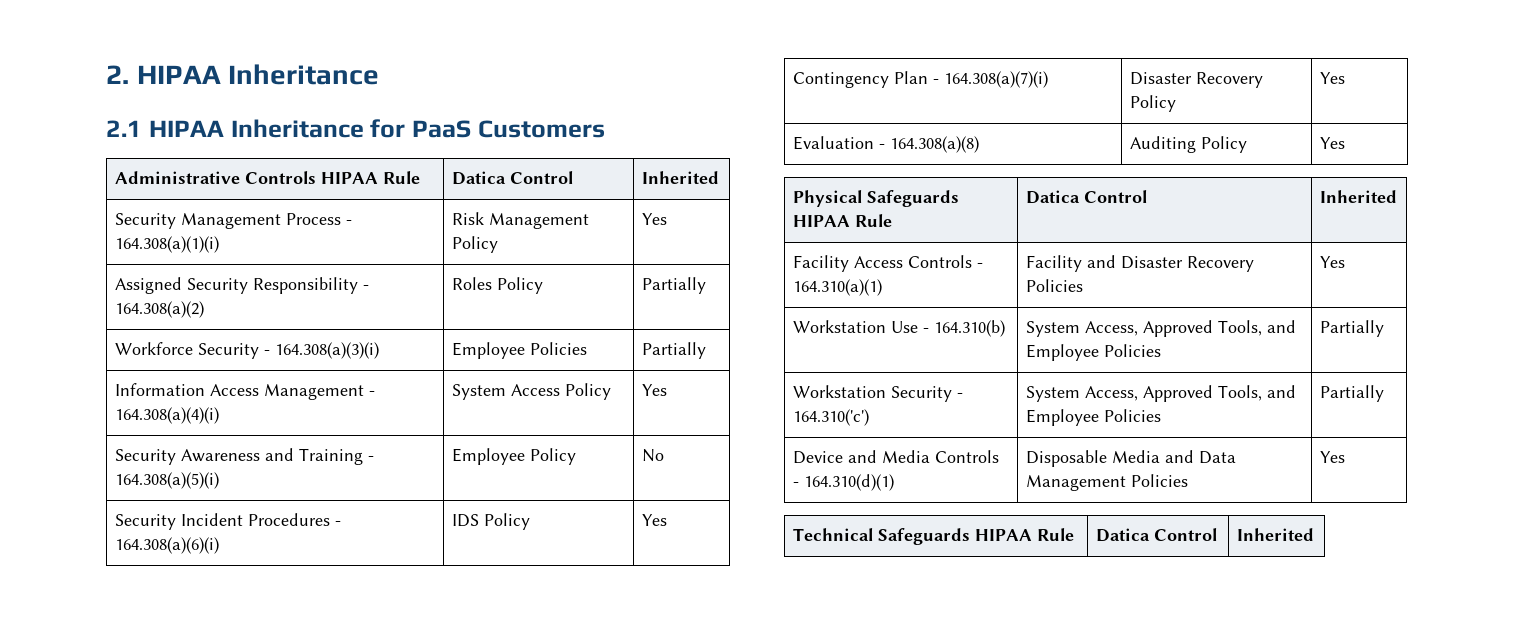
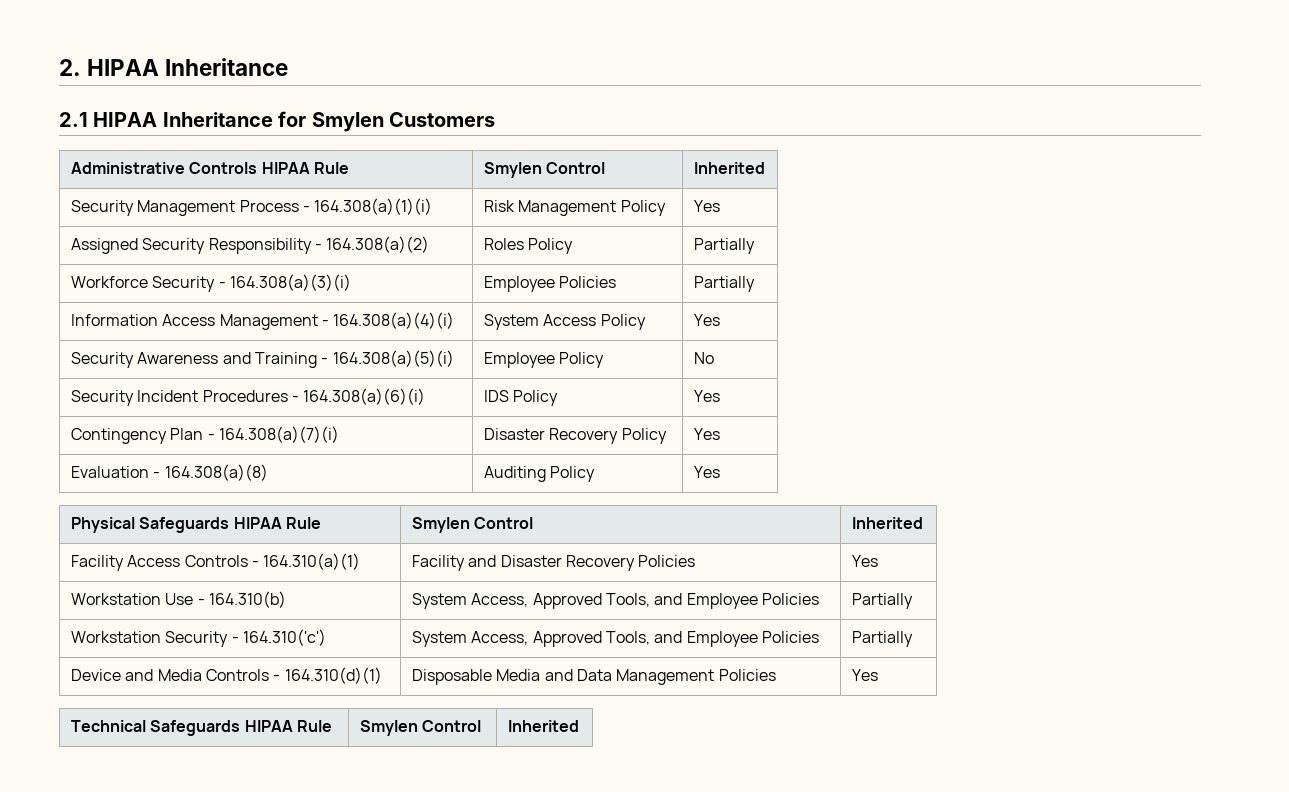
- 2.1 HIPAA Inheritance for PaaS Customers
+ 2.1 HIPAA Inheritance for Smylen Customers
- Administrative Controls HIPAA Rule | Datica Control | Inherited
+ Administrative Controls HIPAA Rule | Smylen Control | Inherited
- Physical Safeguards HIPAA Rule | Datica Control | Inherited
+ Physical Safeguards HIPAA Rule | Smylen Control | Inherited
- Technical Safeguards HIPAA Rule | Datica Control | Inherited
+ Technical Safeguards HIPAA Rule | Smylen Control | Inherited

